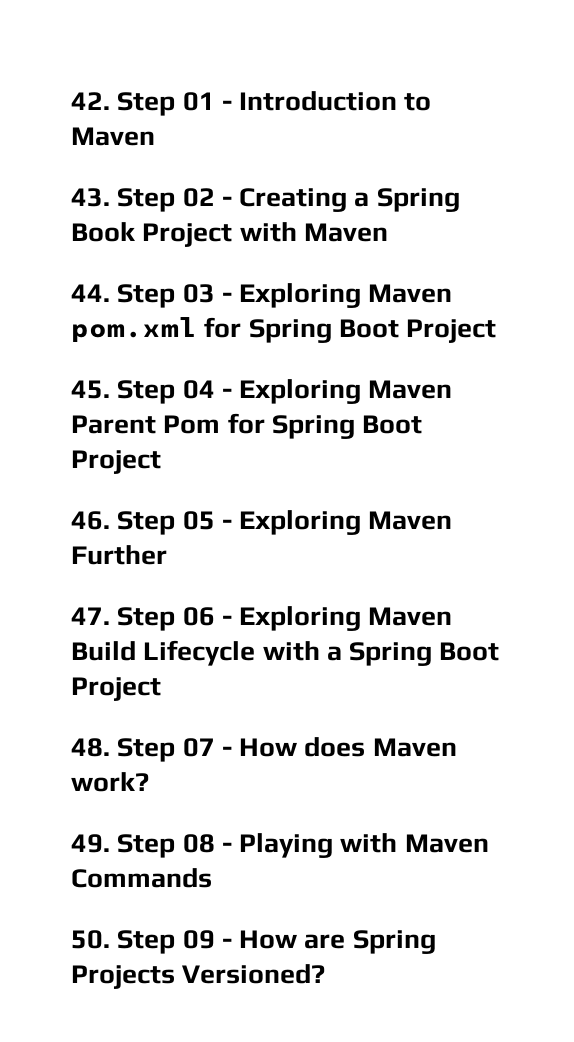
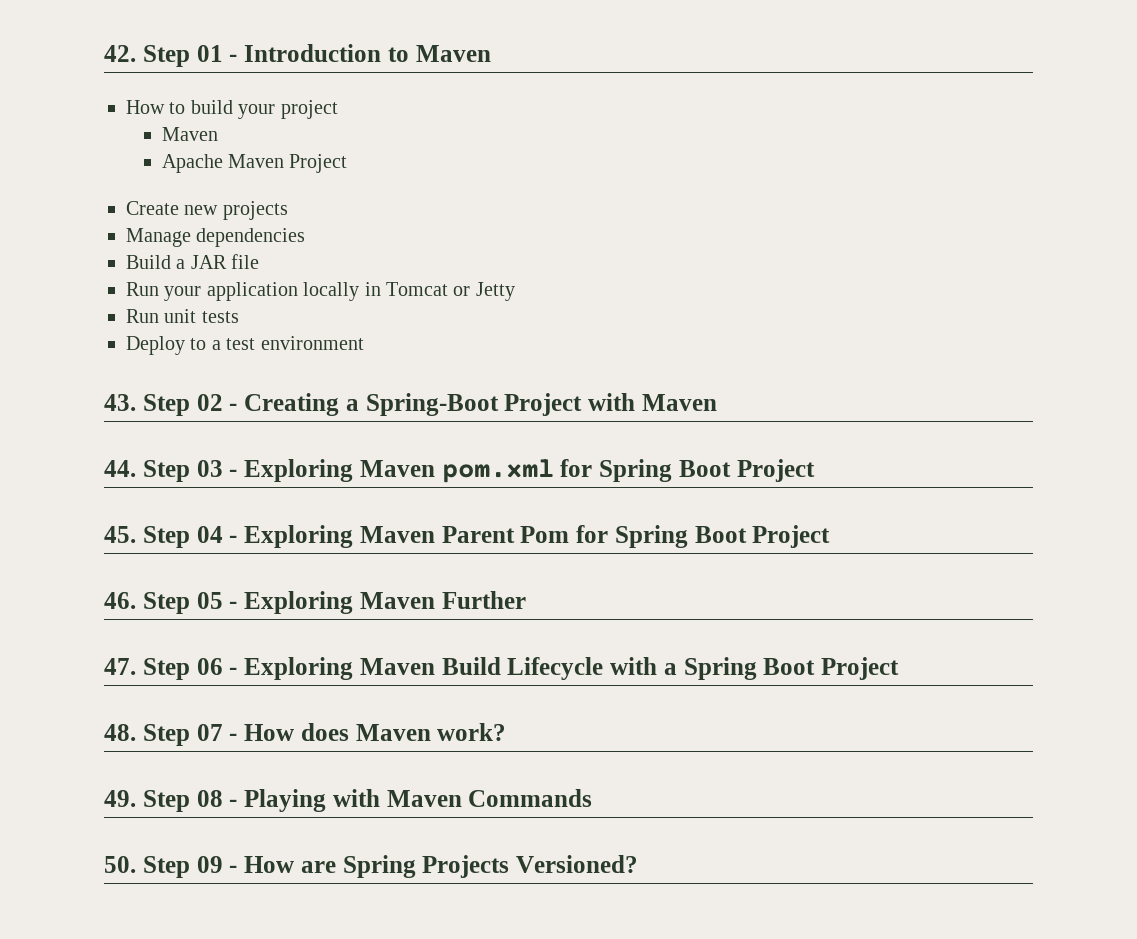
+ How to build your project
+ Maven
+ Apache Maven Project
+ Create new projects
+ Manage dependencies
+ Build a JAR file
+ Run your application locally in Tomcat or Jetty
+ Run unit tests
+ Deploy to a test environment
- 43. Step 02 - Creating a Spring Book Project with Maven
+ 43. Step 02 - Creating a Spring-Boot Project with Maven

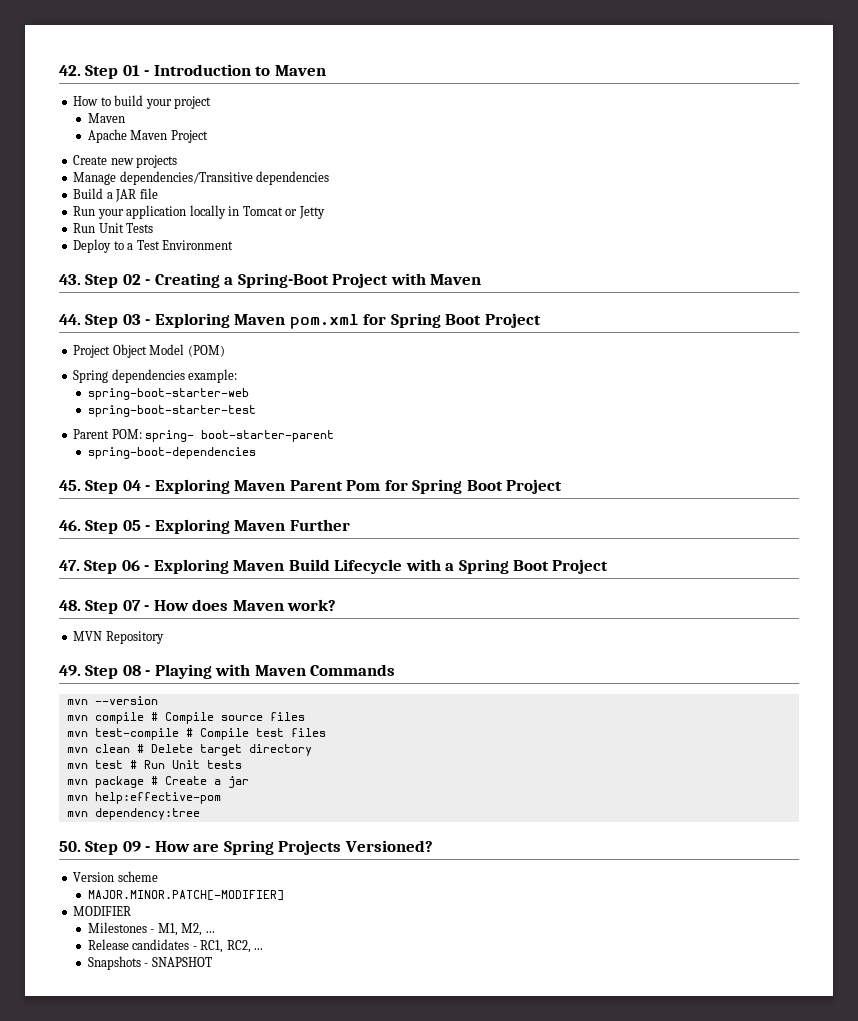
- Manage dependencies
+ Manage dependencies/Transitive dependencies
- Run unit tests
+ Run Unit Tests
- Deploy to a test environment
+ Deploy to a Test Environment
+ Project Object Model (POM)
+ Spring dependencies example:
+ spring-boot-starter-web
+ spring-boot-starter-test
+ Parent POM: spring- boot-starter-parent
+ spring-boot-dependencies
+ MVN Repository
+ mvn --version
+ mvn compile # Compile source files
+ mvn test-compile # Compile test files
+ mvn clean # Delete target directory
+ mvn test # Run Unit tests
+ mvn package # Create a jar
+ mvn help:effective-pom
+ mvn dependency:tree
+ Version scheme
+ MAJOR.MINOR.PATCH[-MODIFIER]
+ MODIFIER
+ Milestones - M1, M2, ...
+ Release candidates - RC1, RC2, ...
+ Snapshots - SNAPSHOT

